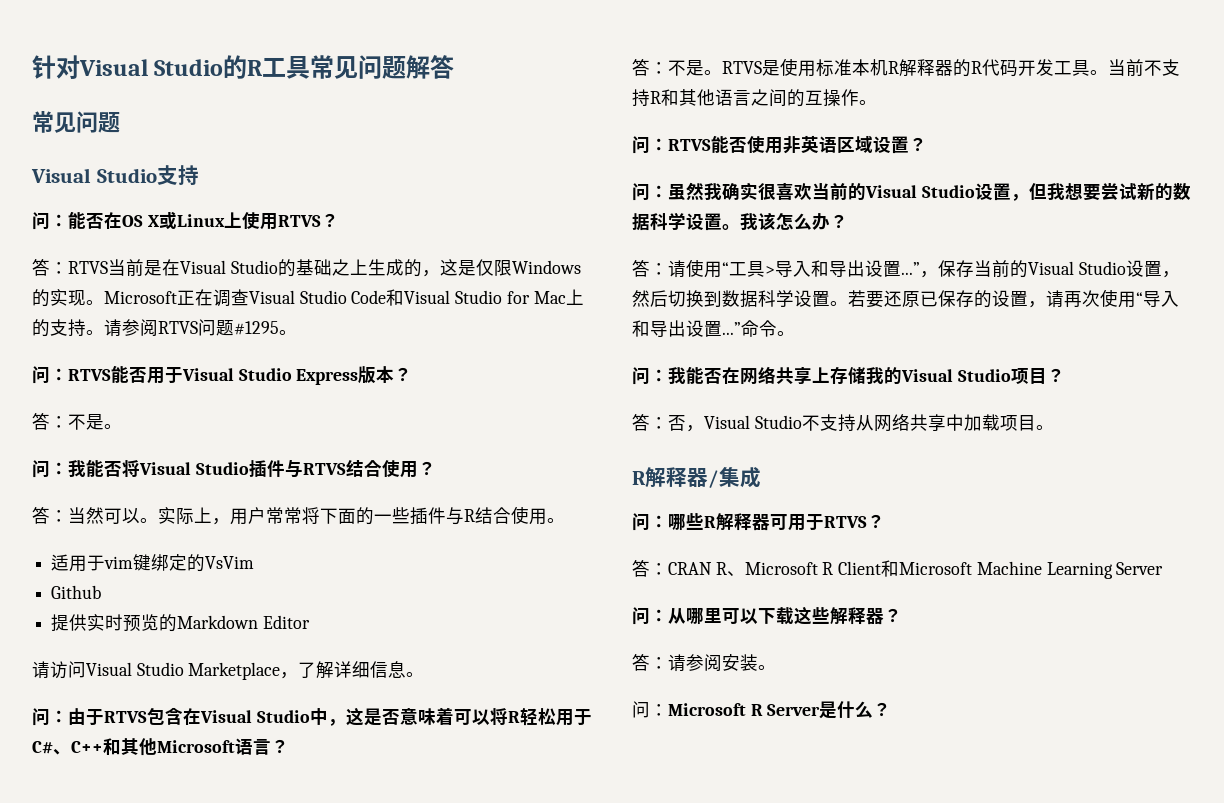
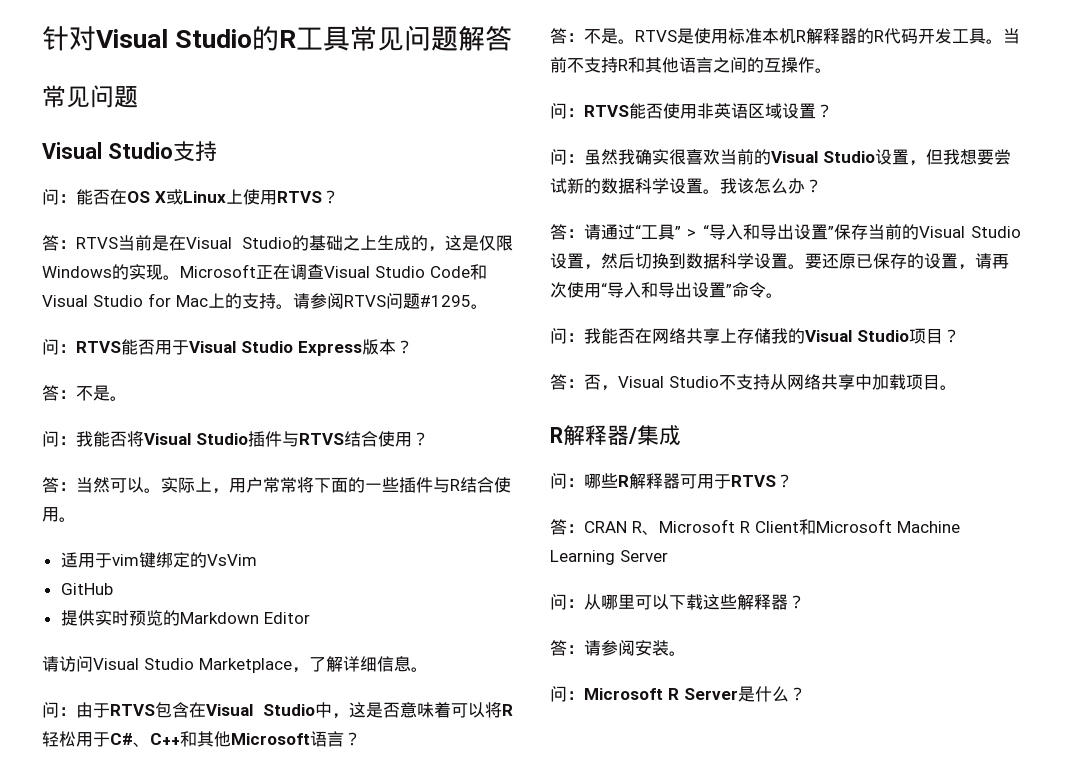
- Github
+ GitHub
- 答：请使用“工具>导入和导出设置...”，保存当前的Visual Studio设置，然后切换到数据科学设置。
+ 答：请通过“工具” > “导入和导出设置”保存当前的Visual Studio设置，然后切换到数据科学设置。
- 若要还原已保存的设置，请再次使用“导入和导出设置...”命令。
+ 要还原已保存的设置，请再次使用“导入和导出设置”命令。

